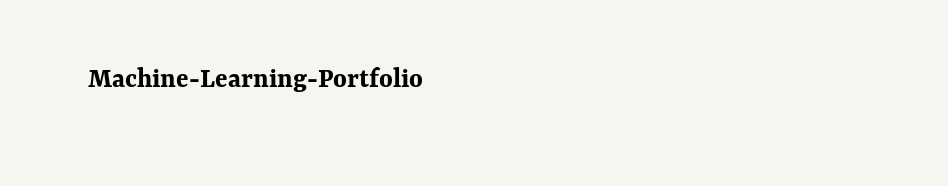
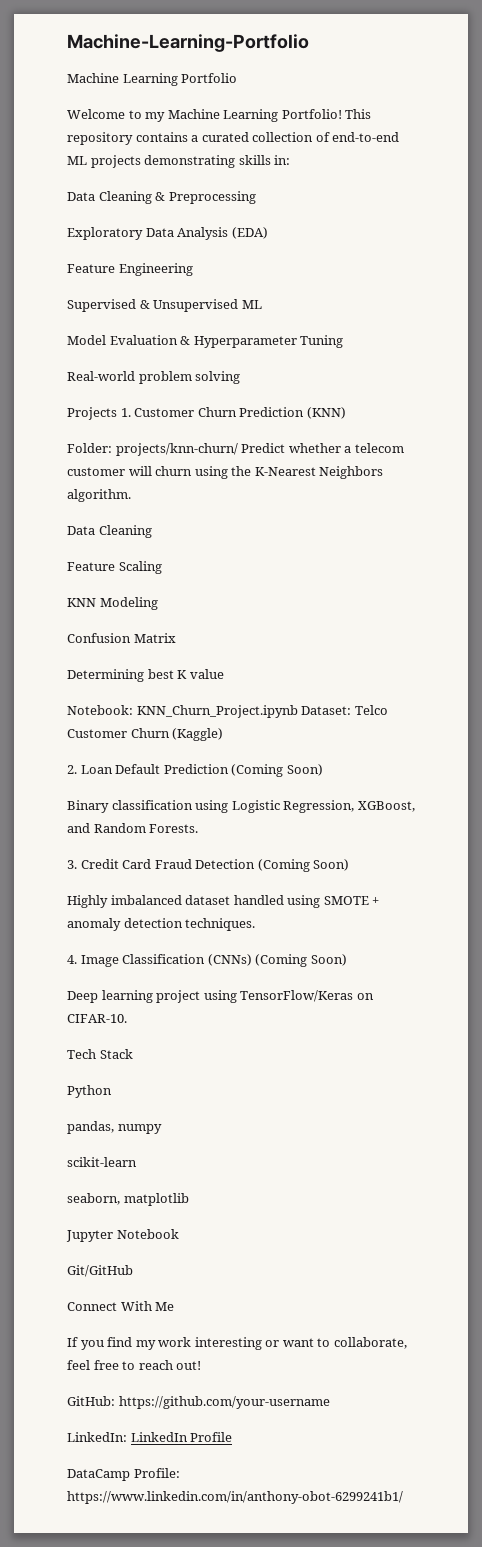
+ Machine Learning Portfolio
+ Welcome to my Machine Learning Portfolio! This repository contains a curated collection of end-to-end ML projects demonstrating skills in:
+ Data Cleaning & Preprocessing
+ Exploratory Data Analysis (EDA)
+ Feature Engineering
+ Supervised & Unsupervised ML
+ Model Evaluation & Hyperparameter Tuning
+ Real-world problem solving
+ Projects 1. Customer Churn Prediction (KNN)
+ Folder: projects/knn-churn/ Predict whether a telecom customer will churn using the K-Nearest Neighbors algorithm.
+ Data Cleaning
+ Feature Scaling
+ KNN Modeling
+ Confusion Matrix
+ Determining best K value
+ Notebook: KNN_Churn_Project.ipynb Dataset: Telco Customer Churn (Kaggle)
+ 2. Loan Default Prediction (Coming Soon)
+ Binary classification using Logistic Regression, XGBoost, and Random Forests.
+ 3. Credit Card Fraud Detection (Coming Soon)
+ Highly imbalanced dataset handled using SMOTE + anomaly detection techniques.
+ 4. Image Classification (CNNs) (Coming Soon)
+ Deep learning project using TensorFlow/Keras on CIFAR-10.
+ Tech Stack
+ Python
+ pandas, numpy
+ scikit-learn
+ seaborn, matplotlib
+ Jupyter Notebook
+ Git/GitHub
+ Connect With Me
+ If you find my work interesting or want to collaborate, feel free to reach out!
+ GitHub: https://github.com/your-username
+ LinkedIn: LinkedIn Profile
+ DataCamp Profile: https://www.linkedin.com/in/anthony-obot-6299241b1/

